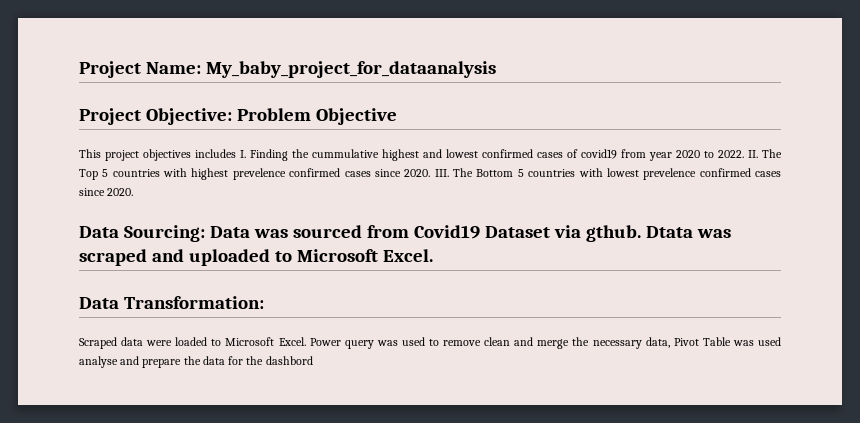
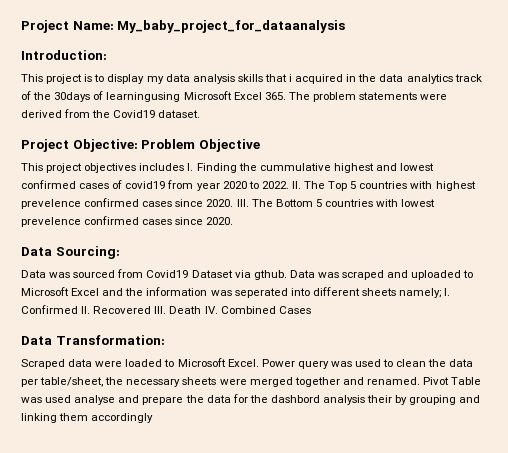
+ Introduction:
+ This project is to display my data analysis skills that i acquired in the data analytics track of the 30days of learningusing Microsoft Excel 365. The problem statements were derived from the Covid19 dataset.
- Data Sourcing: Data was sourced from Covid19 Dataset via gthub.
+ Data Sourcing:
+ Data was sourced from Covid19 Dataset via gthub.
- Dtata was scraped and uploaded to Microsoft Excel.
+ Data was scraped and uploaded to Microsoft Excel and the information was seperated into different sheets namely; I. Confirmed II. Recovered III. Death IV. Combined Cases
- Power query was used to remove clean and merge the necessary data, Pivot Table was used analyse and prepare the data for the dashbord
+ Power query was used to clean the data per table/sheet, the necessary sheets were merged together and renamed. Pivot Table was used analyse and prepare the data for the dashbord analysis their by grouping and linking them accordingly

